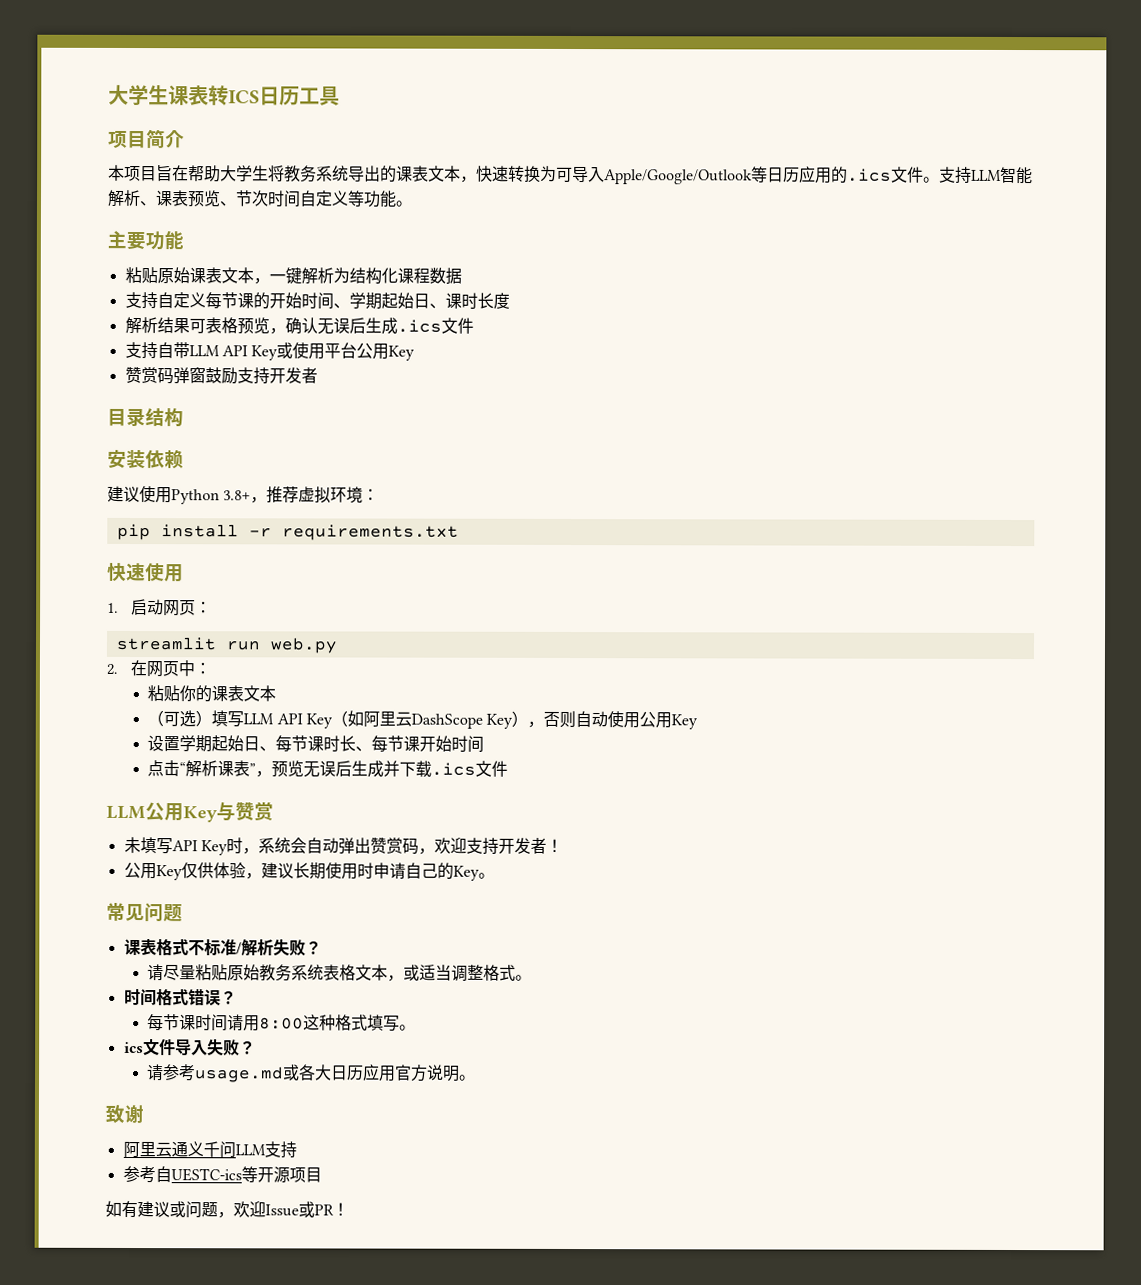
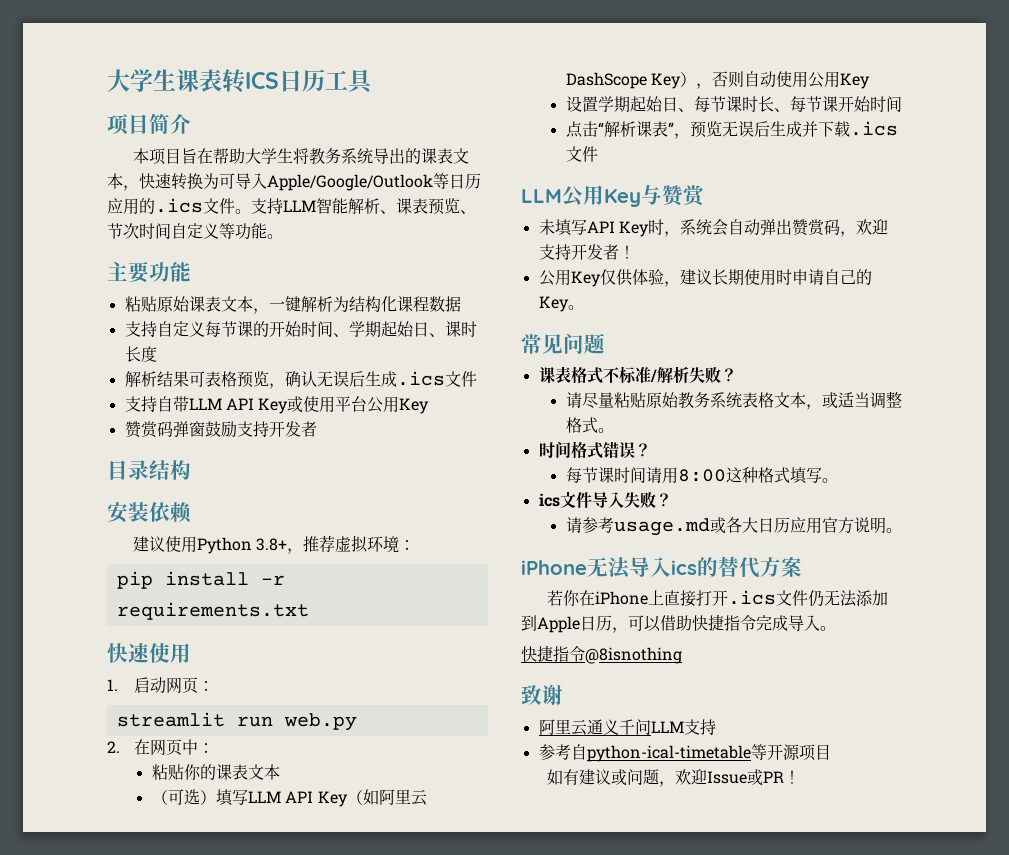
+ iPhone无法导入ics的替代方案
+ 若你在iPhone上直接打开.ics文件仍无法添加到Apple日历，可以借助快捷指令完成导入。
+ 快捷指令@8isnothing
- 参考自UESTC-ics等开源项目
+ 参考自python-ical-timetable等开源项目

